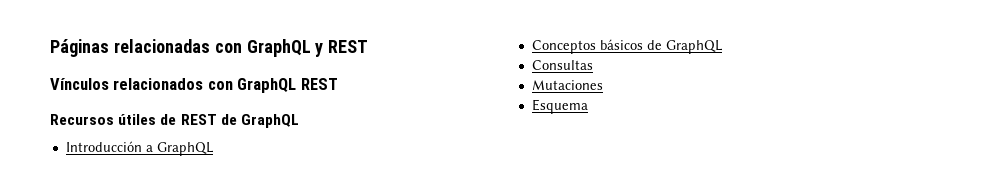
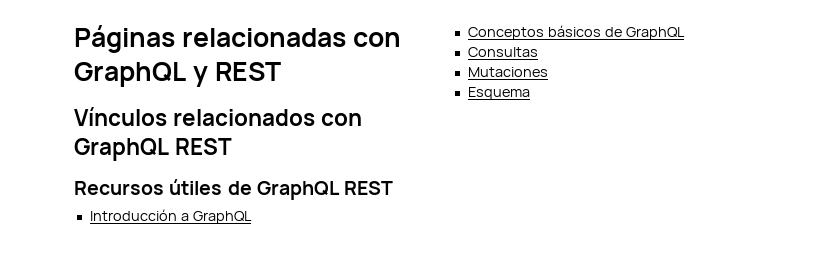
- Recursos útiles de REST de GraphQL
+ Recursos útiles de GraphQL REST

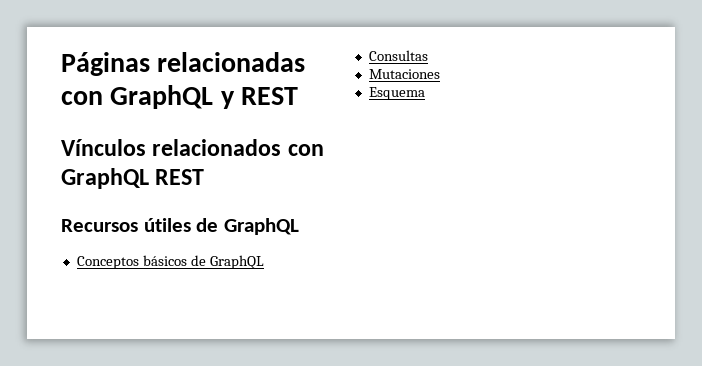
- Recursos útiles de GraphQL REST
- Introducción a GraphQL
+ Recursos útiles de GraphQL

